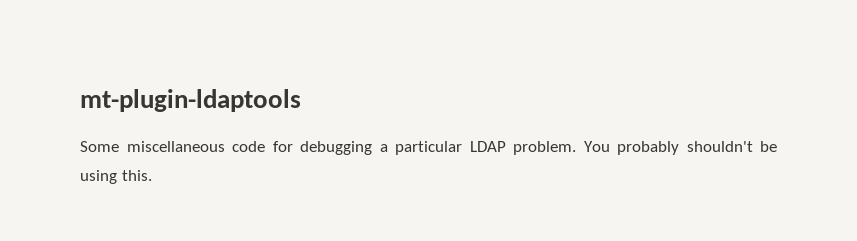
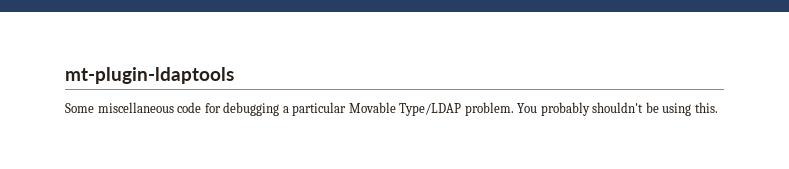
- Some miscellaneous code for debugging a particular LDAP problem.
+ Some miscellaneous code for debugging a particular Movable Type/LDAP problem.

